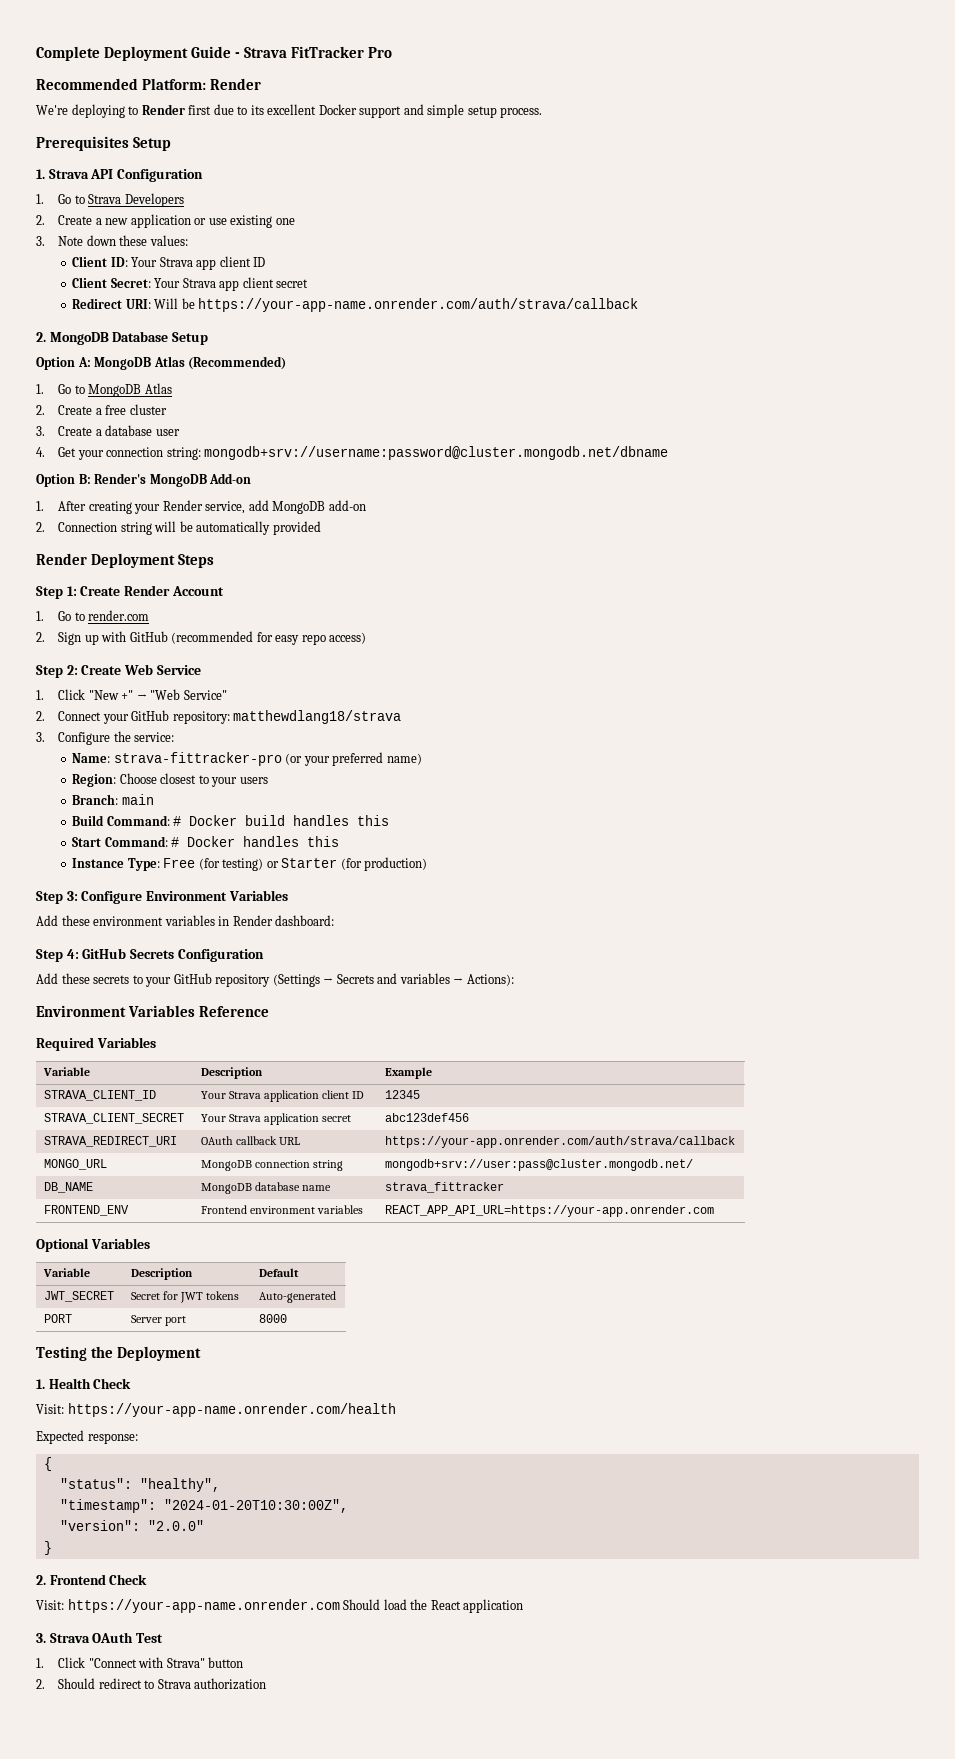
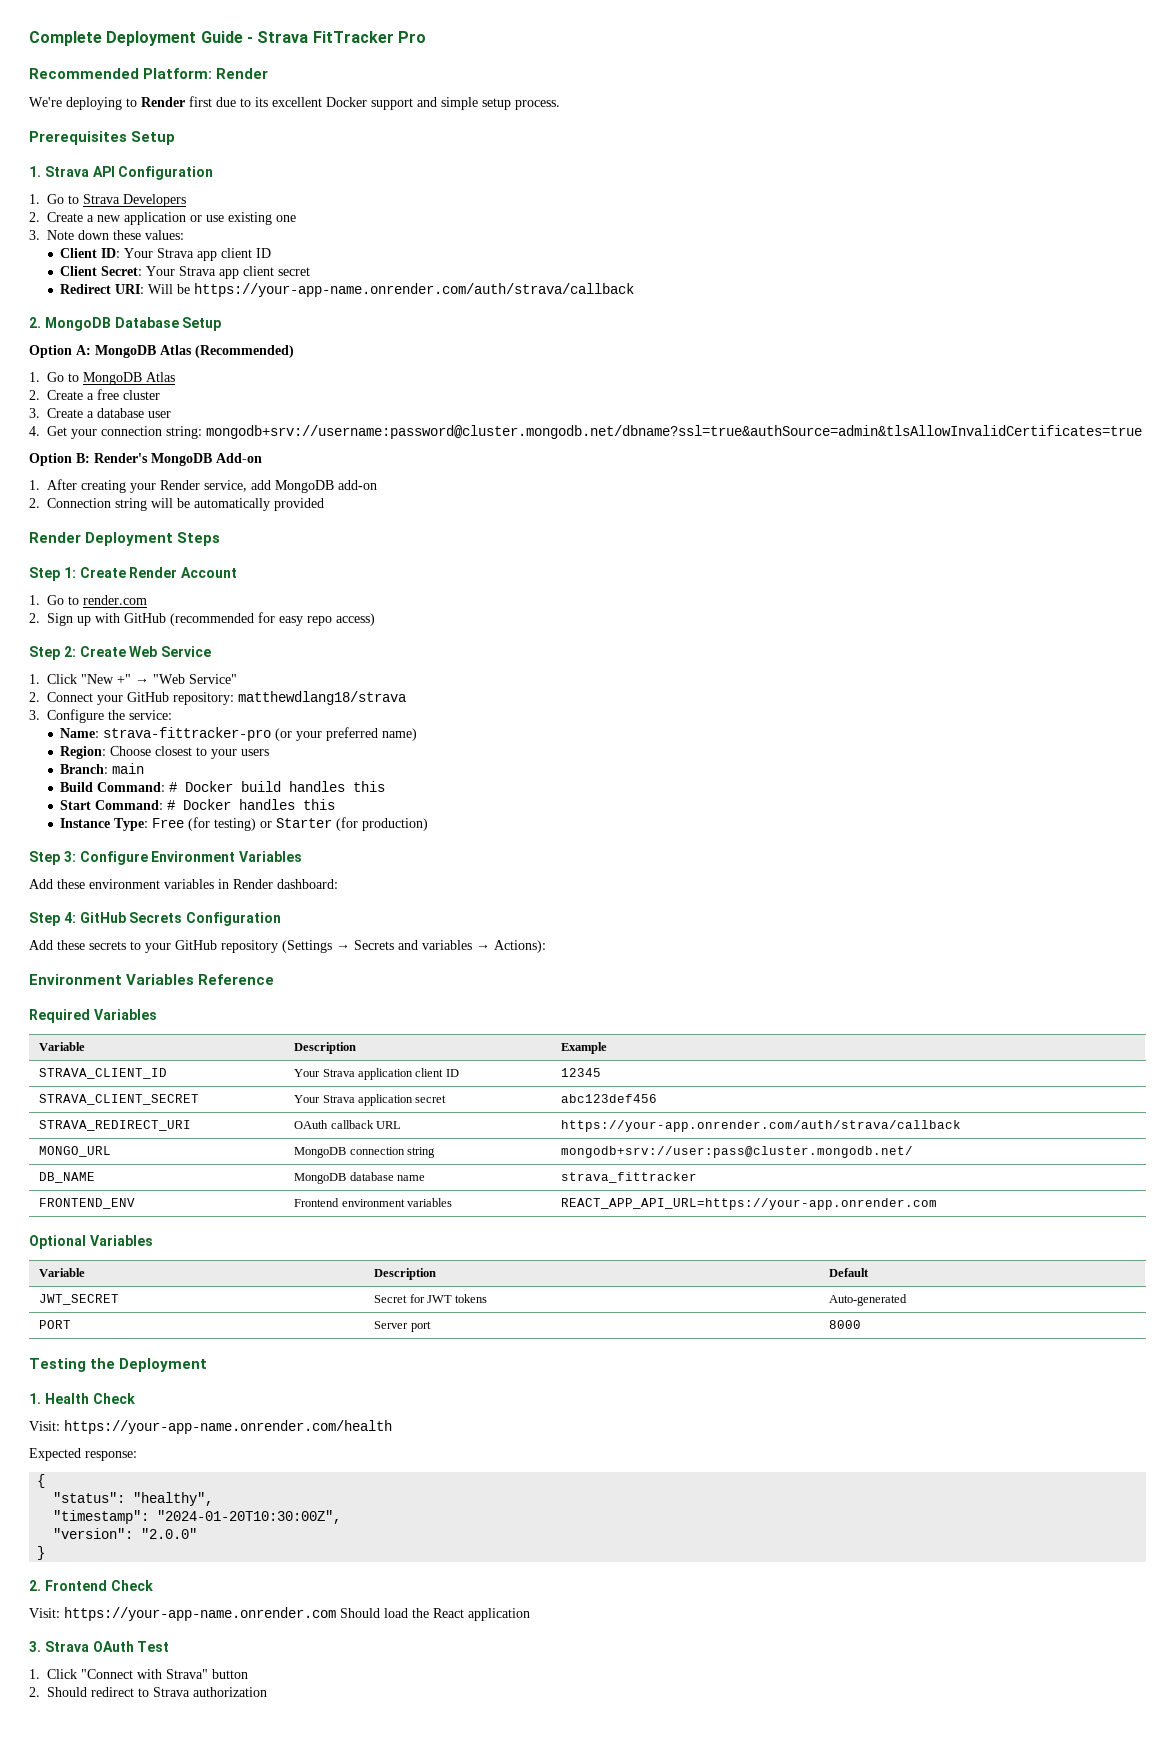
- 4. Get your connection string: mongodb+srv://username:password@cluster.mongodb.net/dbname
+ 4. Get your connection string: mongodb+srv://username:password@cluster.mongodb.net/dbname?ssl=true&authSource=admin&tlsAllowInvalidCertificates=true

